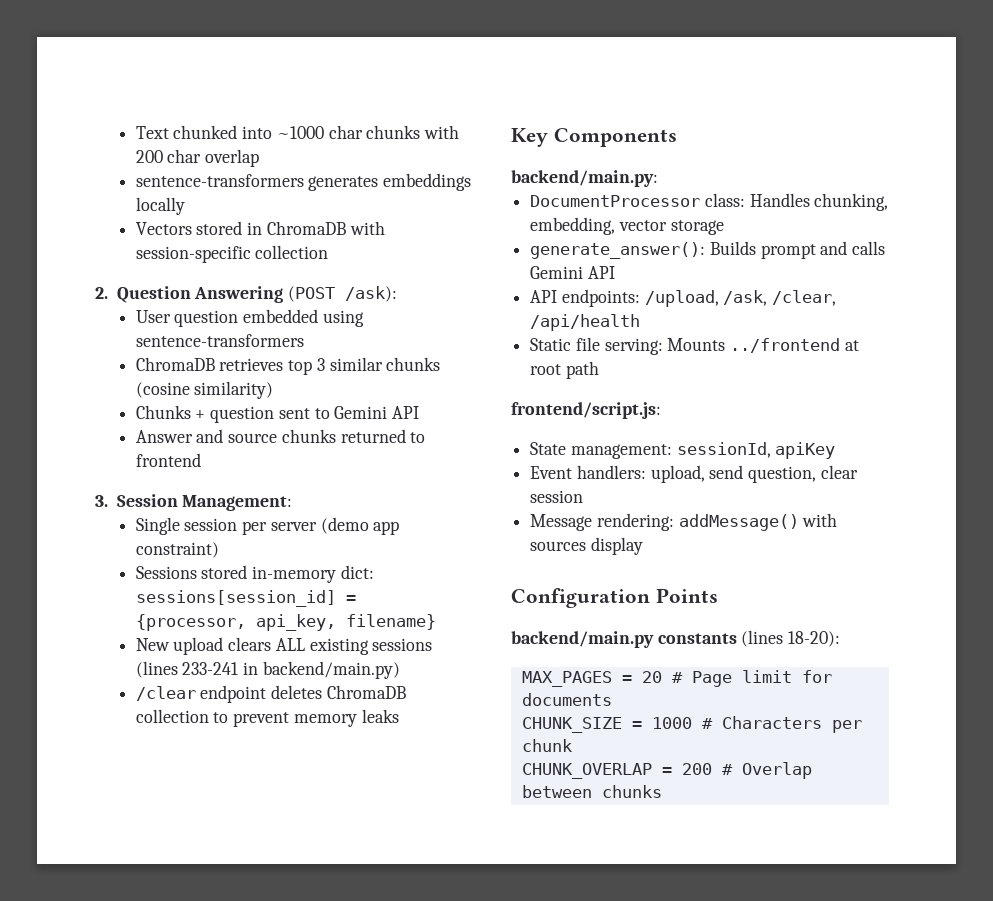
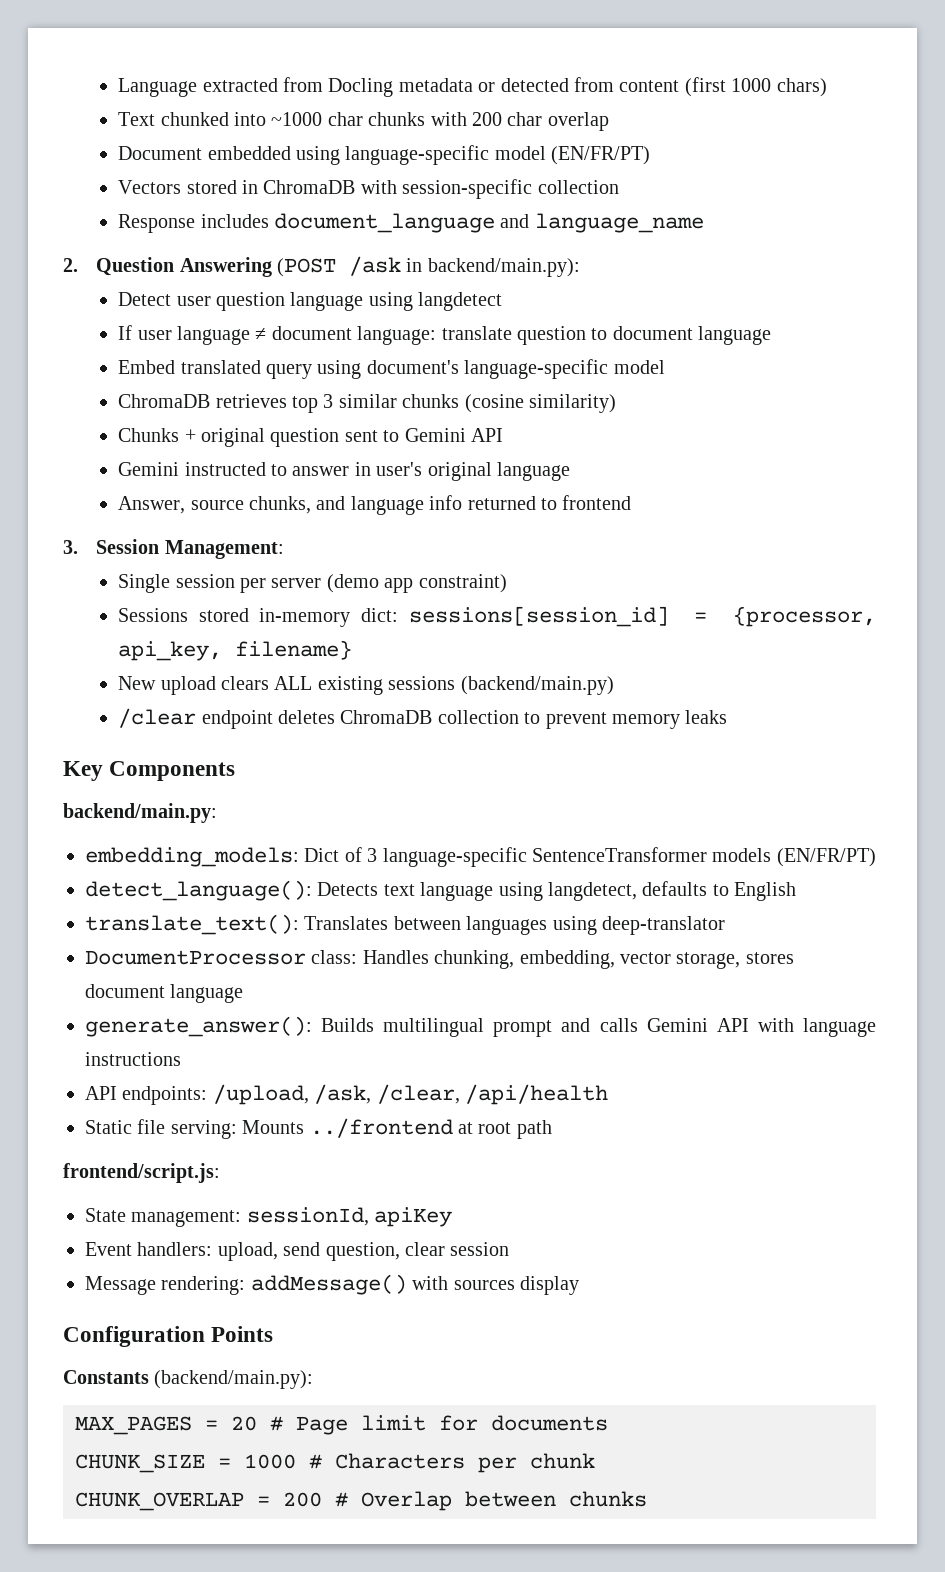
+ Language extracted from Docling metadata or detected from content (first 1000 chars)
- sentence-transformers generates embeddings locally
+ Document embedded using language-specific model (EN/FR/PT)
+ Response includes document_language and language_name
- 2. Question Answering (POST /ask):
- User question embedded using sentence-transformers
+ 2. Question Answering (POST /ask in backend/main.py):
+ Detect user question language using langdetect
+ If user language ≠ document language: translate question to document language
+ Embed translated query using document's language-specific model
- Chunks + question sent to Gemini API
+ Chunks + original question sent to Gemini API
- Answer and source chunks returned to frontend
+ Gemini instructed to answer in user's original language
+ Answer, source chunks, and language info returned to frontend
- New upload clears ALL existing sessions (lines 233-241 in backend/main.py)
+ New upload clears ALL existing sessions (backend/main.py)
+ embedding_models: Dict of 3 language-specific SentenceTransformer models (EN/FR/PT)
+ detect_language(): Detects text language using langdetect, defaults to English
+ translate_text(): Translates between languages using deep-translator
- DocumentProcessor class: Handles chunking, embedding, vector storage
+ DocumentProcessor class: Handles chunking, embedding, vector storage, stores document language
- generate_answer(): Builds prompt and calls Gemini API
+ generate_answer(): Builds multilingual prompt and calls Gemini API with language instructions
- backend/main.py constants (lines 18-20):
+ Constants (backend/main.py):

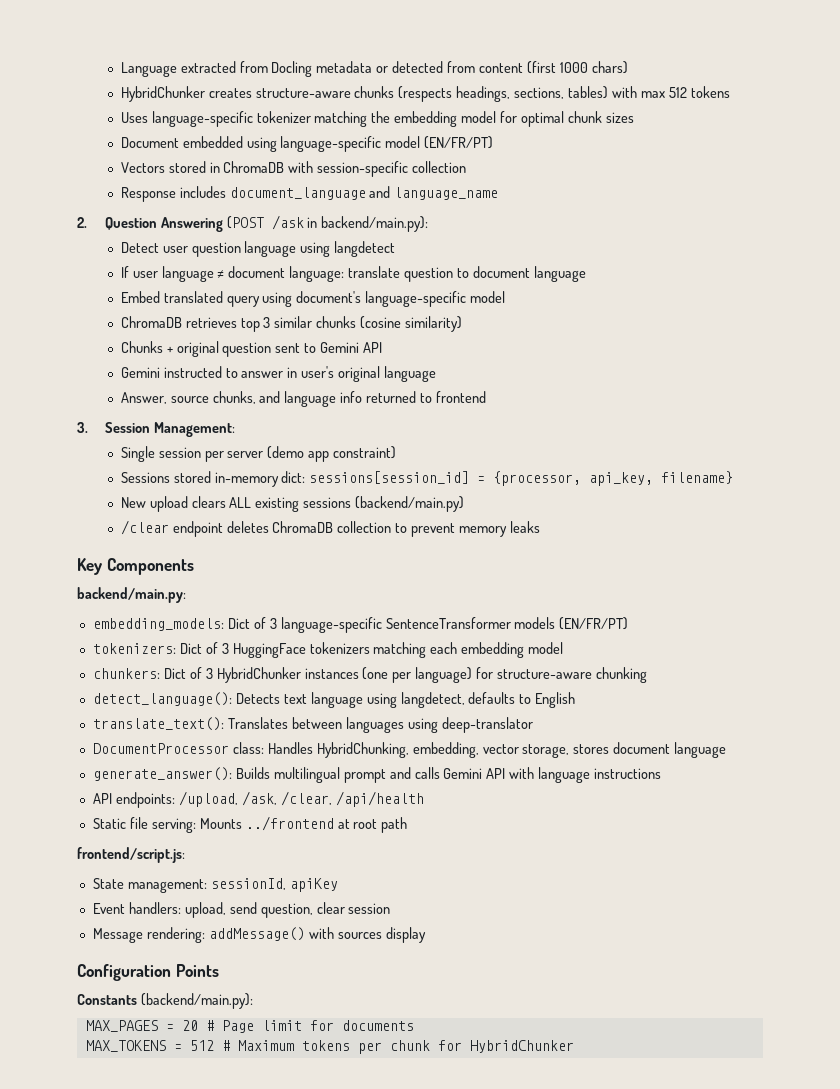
- Text chunked into ~1000 char chunks with 200 char overlap
+ HybridChunker creates structure-aware chunks (respects headings, sections, tables) with max 512 tokens
+ Uses language-specific tokenizer matching the embedding model for optimal chunk sizes
+ tokenizers: Dict of 3 HuggingFace tokenizers matching each embedding model
+ chunkers: Dict of 3 HybridChunker instances (one per language) for structure-aware chunking
- DocumentProcessor class: Handles chunking, embedding, vector storage, stores document language
+ DocumentProcessor class: Handles HybridChunking, embedding, vector storage, stores document language
- CHUNK_SIZE = 1000 # Characters per chunk
- CHUNK_OVERLAP = 200 # Overlap between chunks
+ MAX_TOKENS = 512 # Maximum tokens per chunk for HybridChunker

